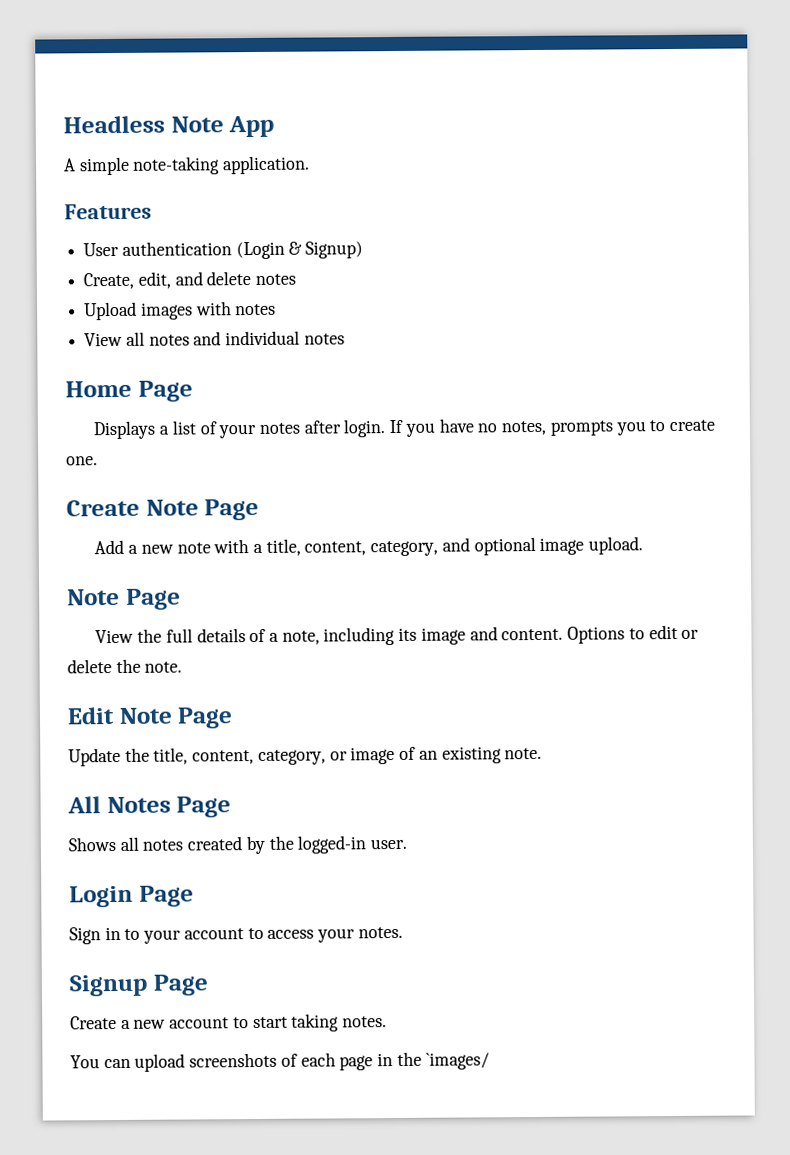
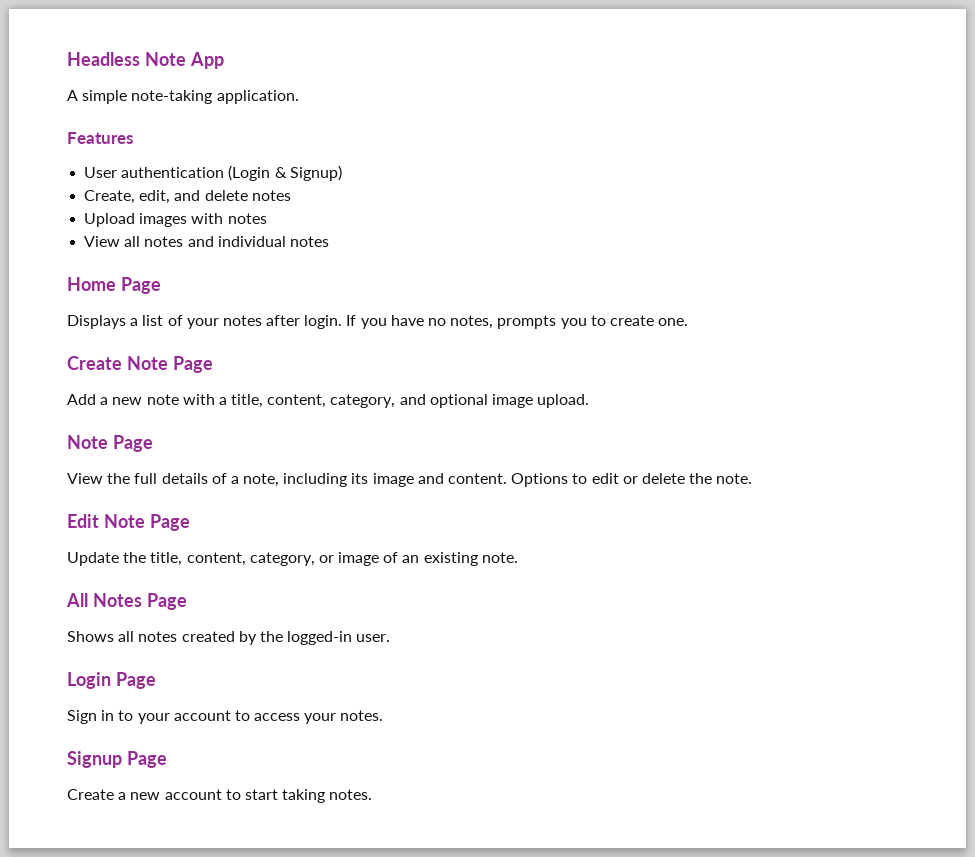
- You can upload screenshots of each page in the `images/

